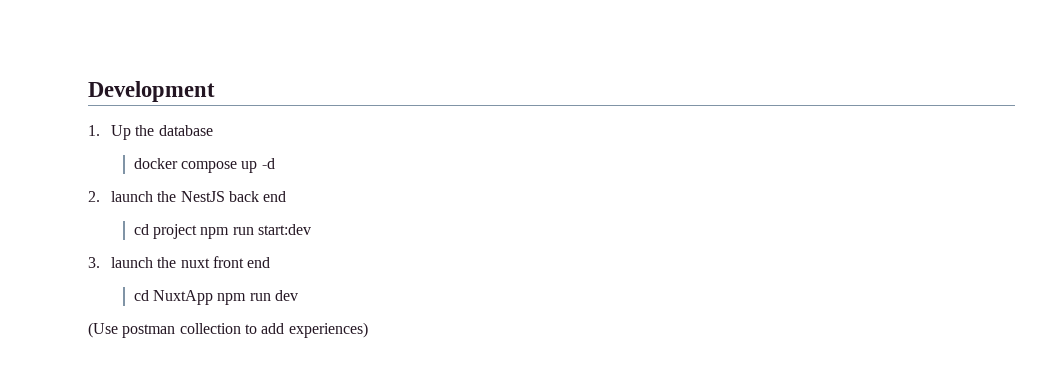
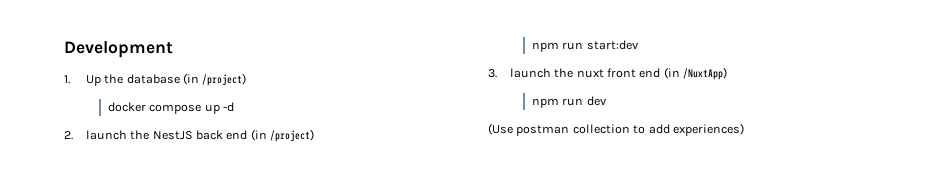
- 1. Up the database
+ 1. Up the database (in /project)
- 2. launch the NestJS back end
- cd project npm run start:dev
+ 2. launch the NestJS back end (in /project)
+ npm run start:dev
- 3. launch the nuxt front end
- cd NuxtApp npm run dev
+ 3. launch the nuxt front end (in /NuxtApp)
+ npm run dev

